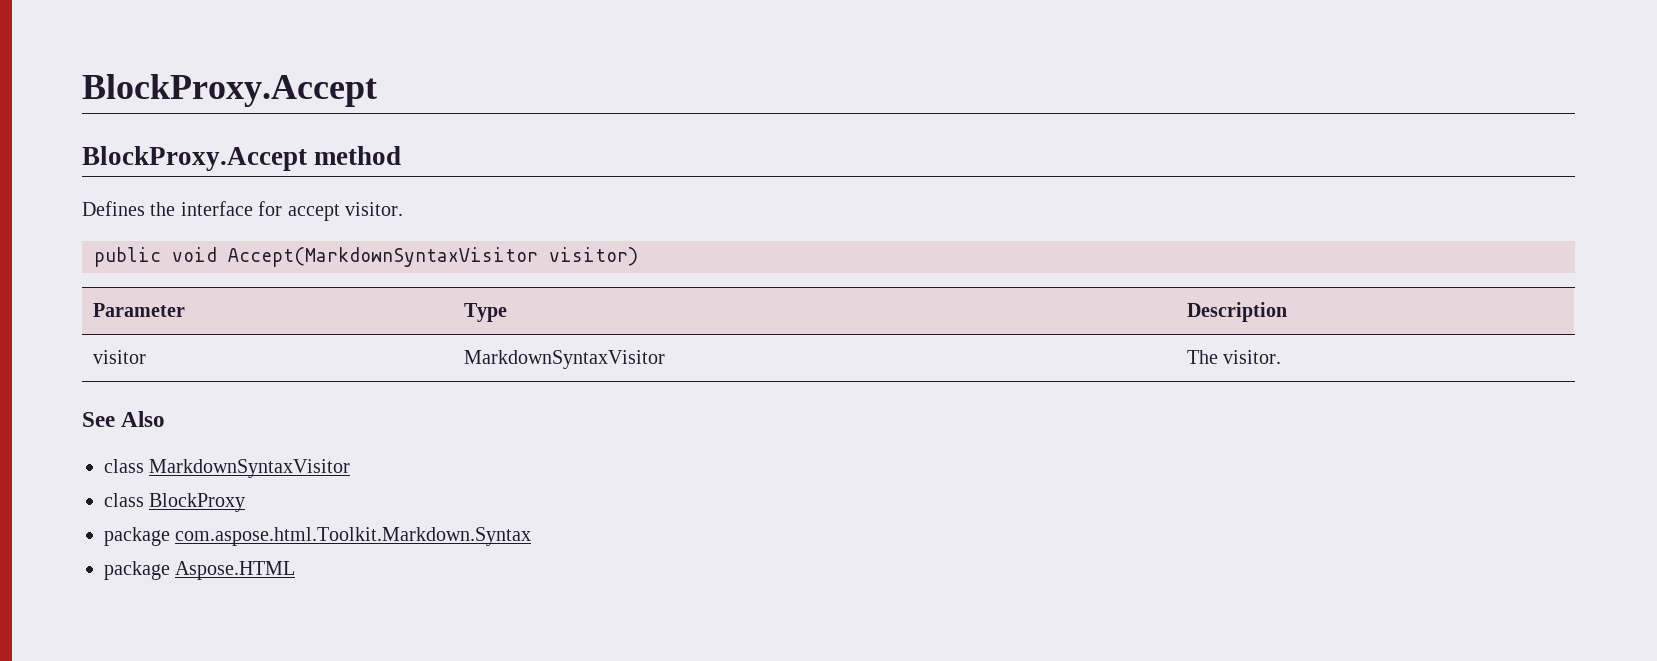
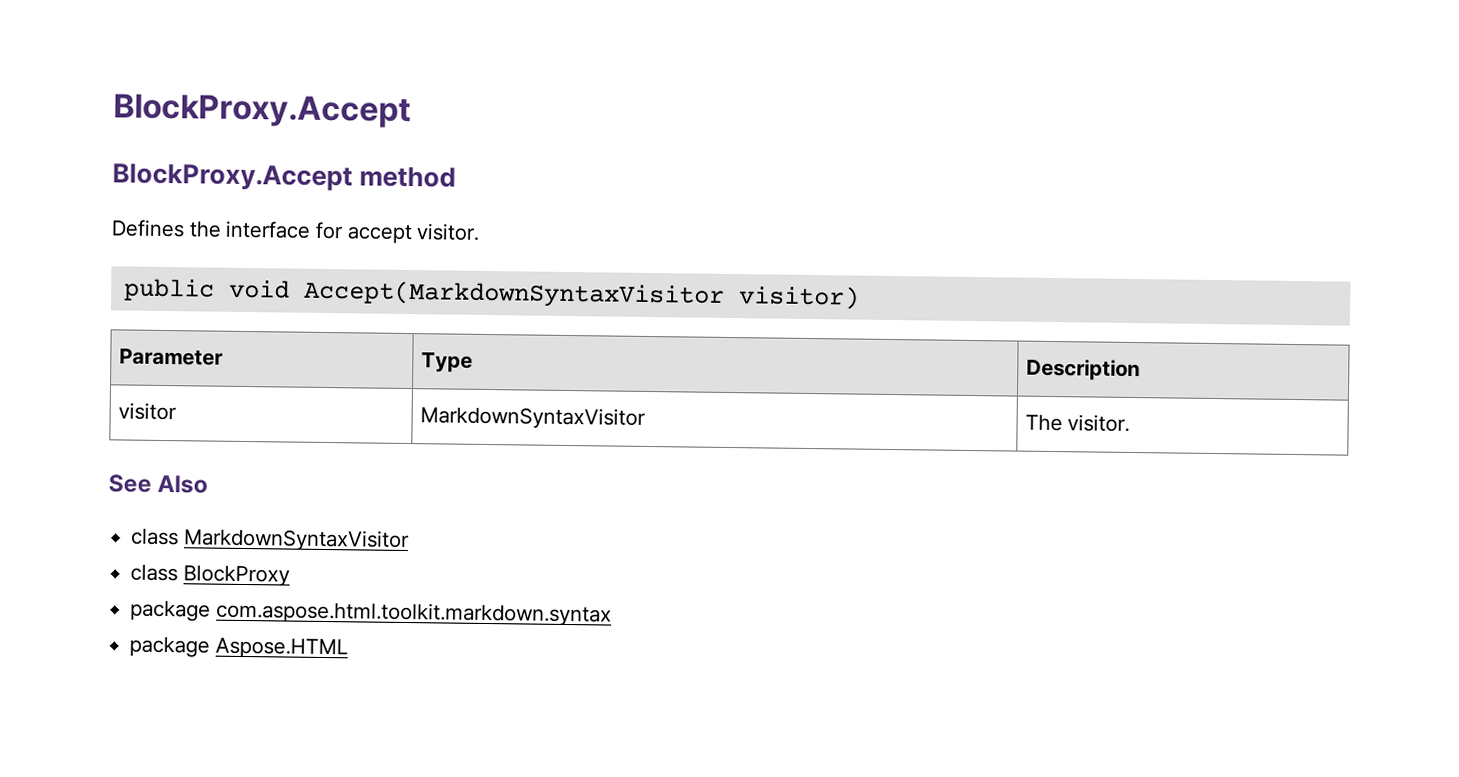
- package com.aspose.html.Toolkit.Markdown.Syntax
+ package com.aspose.html.toolkit.markdown.syntax

